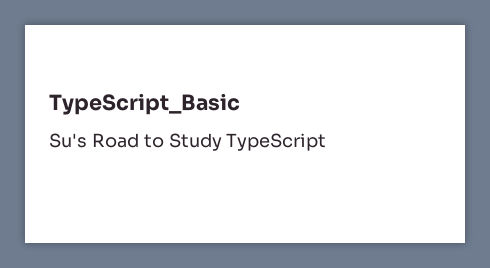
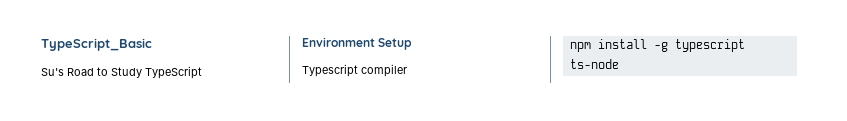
+ Environment Setup
+ Typescript compiler
+ npm install -g typescript ts-node

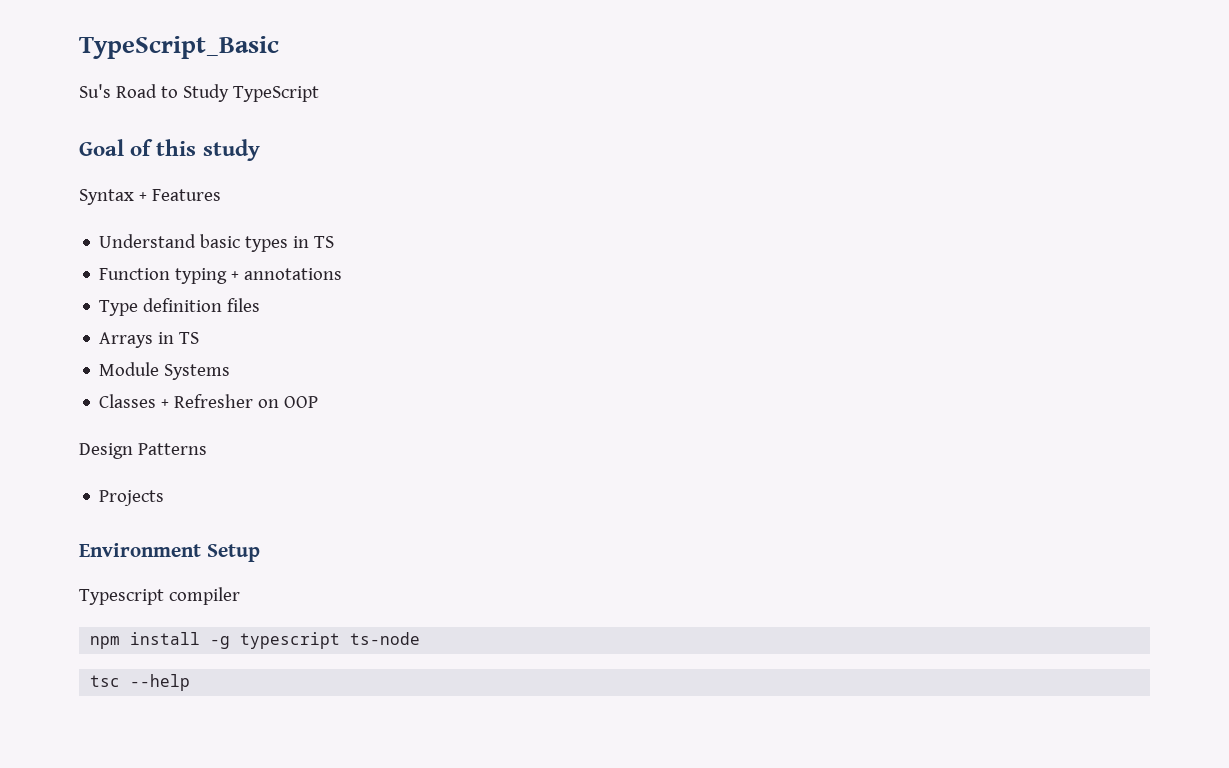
+ Goal of this study
+ Syntax + Features
+ Understand basic types in TS
+ Function typing + annotations
+ Type definition files
+ Arrays in TS
+ Module Systems
+ Classes + Refresher on OOP
+ Design Patterns
+ Projects
+ tsc --help

